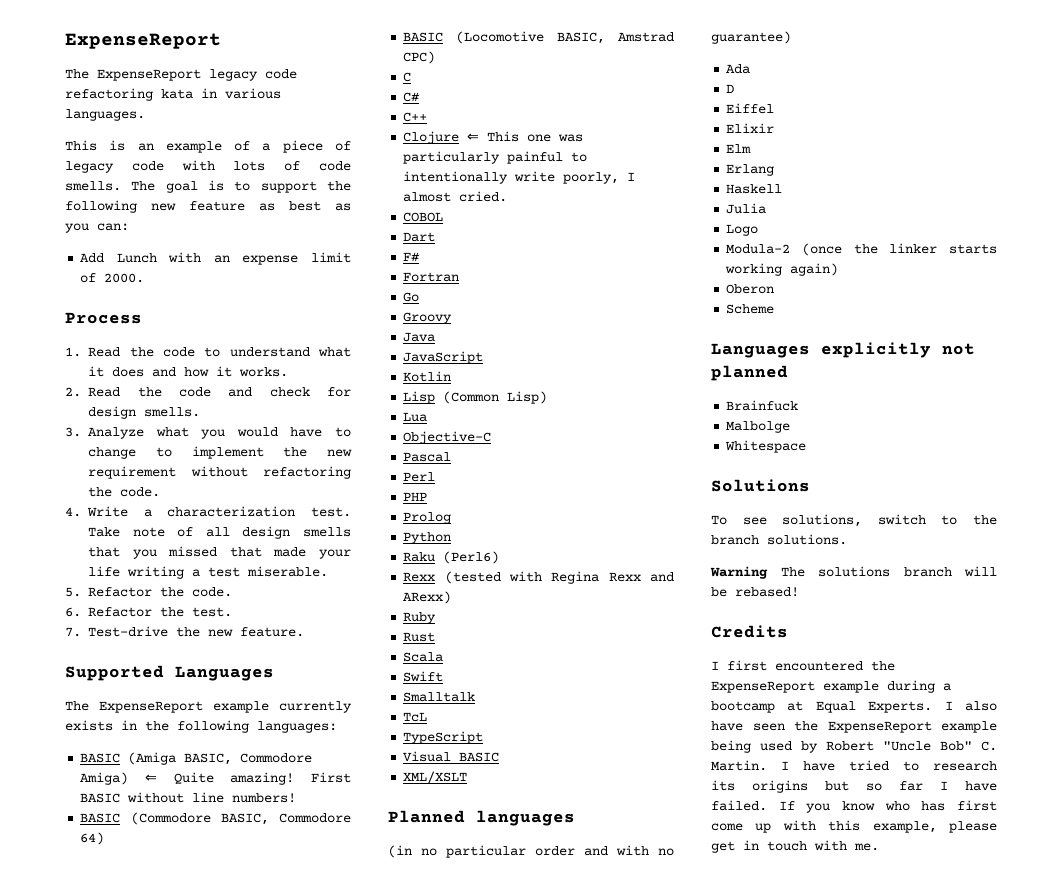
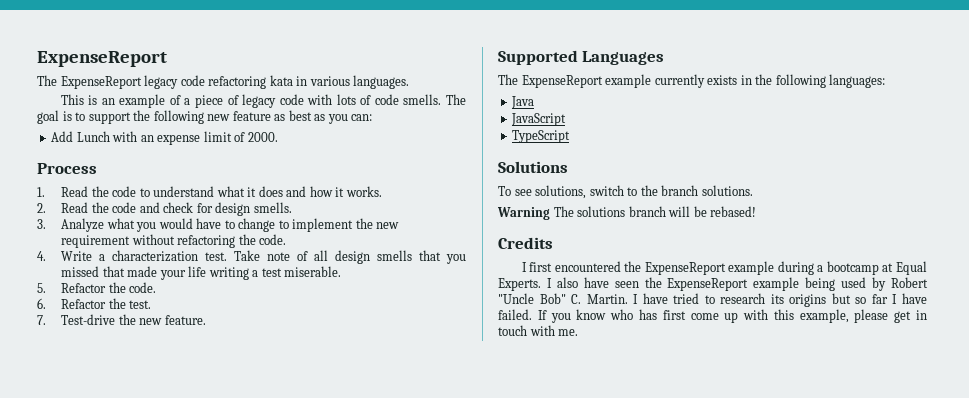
- BASIC (Amiga BASIC, Commodore Amiga) ⇐ Quite amazing! First BASIC without line numbers!
- BASIC (Commodore BASIC, Commodore 64)
- BASIC (Locomotive BASIC, Amstrad CPC)
- C
- C#
- C++
- Clojure ⇐ This one was particularly painful to intentionally write poorly, I almost cried.
- COBOL
- Dart
- F#
- Fortran
- Go
- Groovy
  Java
  JavaScript
- Kotlin
- Lisp (Common Lisp)
- Lua
- Objective-C
- Pascal
- Perl
- PHP
- Prolog
- Python
- Raku (Perl6)
- Rexx (tested with Regina Rexx and ARexx)
- Ruby
- Rust
- Scala
- Swift
- Smalltalk
- TcL
  TypeScript
- Visual BASIC
- XML/XSLT
- Planned languages
- (in no particular order and with no guarantee)
- Ada
- D
- Eiffel
- Elixir
- Elm
- Erlang
- Haskell
- Julia
- Logo
- Modula-2 (once the linker starts working again)
- Oberon
- Scheme
- Languages explicitly not planned
- Brainfuck
- Malbolge
- Whitespace

